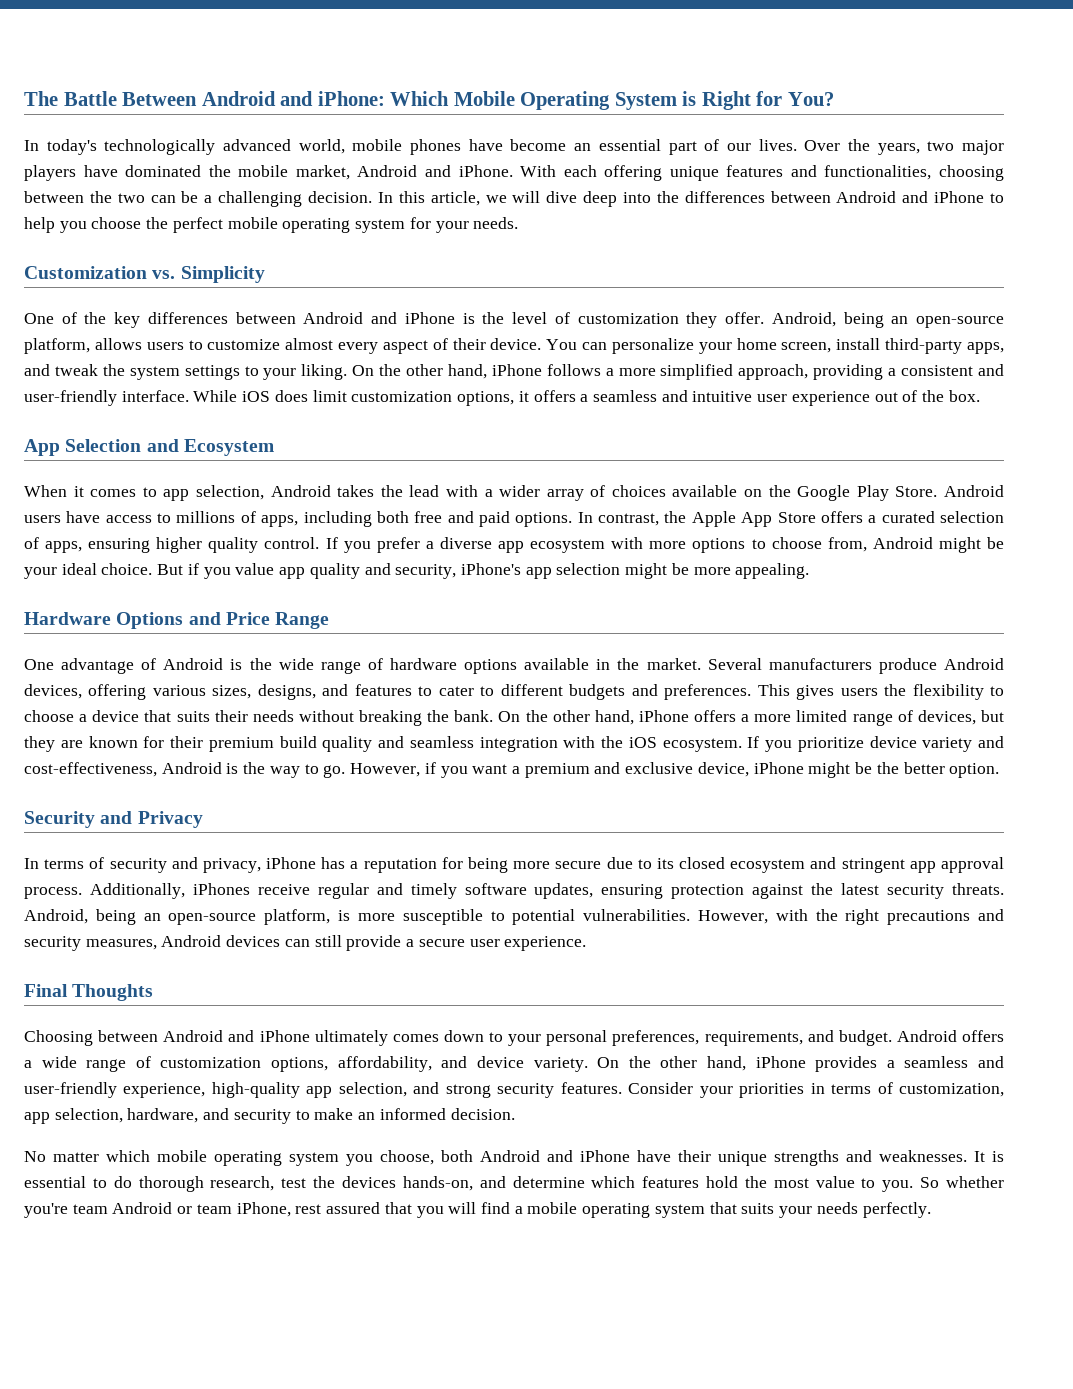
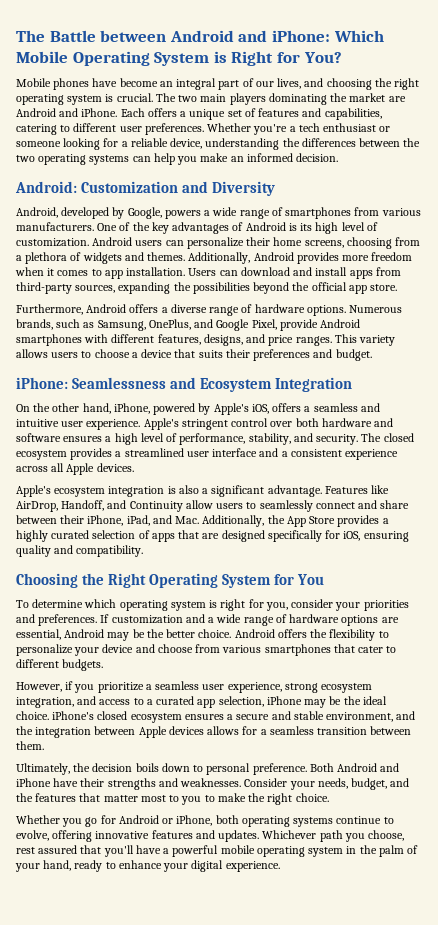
- The Battle Between Android and iPhone: Which Mobile Operating System is Right for You?
+ The Battle between Android and iPhone: Which Mobile Operating System is Right for You?
- In today's technologically advanced world, mobile phones have become an essential part of our lives. Over the years, two major players have dominated the mobile market, Android and iPhone. With each offering unique features and functionalities, choosing between the two can be a challenging decision. In this article, we will dive deep into the differences between Android and iPhone to help you choose the perfect mobile operating system for your needs.
- Customization vs. Simplicity
- One of the key differences between Android and iPhone is the level of customization they offer. Android, being an open-source platform, allows users to customize almost every aspect of their device. You can personalize your home screen, install third-party apps, and tweak the system settings to your liking. On the other hand, iPhone follows a more simplified approach, providing a consistent and user-friendly interface. While iOS does limit customization options, it offers a seamless and intuitive user experience out of the box.
- App Selection and Ecosystem
- When it comes to app selection, Android takes the lead with a wider array of choices available on the Google Play Store. Android users have access to millions of apps, including both free and paid options. In contrast, the Apple App Store offers a curated selection of apps, ensuring higher quality control. If you prefer a diverse app ecosystem with more options to choose from, Android might be your ideal choice. But if you value app quality and security, iPhone's app selection might be more appealing.
- Hardware Options and Price Range
- One advantage of Android is the wide range of hardware options available in the market. Several manufacturers produce Android devices, offering various sizes, designs, and features to cater to different budgets and preferences. This gives users the flexibility to choose a device that suits their needs without breaking the bank. On the other hand, iPhone offers a more limited range of devices, but they are known for their premium build quality and seamless integration with the iOS ecosystem. If you prioritize device variety and cost-effectiveness, Android is the way to go. However, if you want a premium and exclusive device, iPhone might be the better option.
- Security and Privacy
- In terms of security and privacy, iPhone has a reputation for being more secure due to its closed ecosystem and stringent app approval process. Additionally, iPhones receive regular and timely software updates, ensuring protection against the latest security threats. Android, being an open-source platform, is more susceptible to potential vulnerabilities. However, with the right precautions and security measures, Android devices can still provide a secure user experience.
- Final Thoughts
- Choosing between Android and iPhone ultimately comes down to your personal preferences, requirements, and budget. Android offers a wide range of customization options, affordability, and device variety. On the other hand, iPhone provides a seamless and user-friendly experience, high-quality app selection, and strong security features. Consider your priorities in terms of customization, app selection, hardware, and security to make an informed decision.
- No matter which mobile operating system you choose, both Android and iPhone have their unique strengths and weaknesses.
+ Mobile phones have become an integral part of our lives, and choosing the right operating system is crucial. The two main players dominating the market are Android and iPhone. Each offers a unique set of features and capabilities, catering to different user preferences. Whether you're a tech enthusiast or someone looking for a reliable device, understanding the differences between the two operating systems can help you make an informed decision.
+ Android: Customization and Diversity
+ Android, developed by Google, powers a wide range of smartphones from various manufacturers. One of the key advantages of Android is its high level of customization. Android users can personalize their home screens, choosing from a plethora of widgets and themes. Additionally, Android provides more freedom when it comes to app installation. Users can download and install apps from third-party sources, expanding the possibilities beyond the official app store.
+ Furthermore, Android offers a diverse range of hardware options. Numerous brands, such as Samsung, OnePlus, and Google Pixel, provide Android smartphones with different features, designs, and price ranges. This variety allows users to choose a device that suits their preferences and budget.
+ iPhone: Seamlessness and Ecosystem Integration
+ On the other hand, iPhone, powered by Apple's iOS, offers a seamless and intuitive user experience. Apple's stringent control over both hardware and software ensures a high level of performance, stability, and security. The closed ecosystem provides a streamlined user interface and a consistent experience across all Apple devices.
+ Apple's ecosystem integration is also a significant advantage. Features like AirDrop, Handoff, and Continuity allow users to seamlessly connect and share between their iPhone, iPad, and Mac. Additionally, the App Store provides a highly curated selection of apps that are designed specifically for iOS, ensuring quality and compatibility.
+ Choosing the Right Operating System for You
+ To determine which operating system is right for you, consider your priorities and preferences. If customization and a wide range of hardware options are essential, Android may be the better choice. Android offers the flexibility to personalize your device and choose from various smartphones that cater to different budgets.
+ However, if you prioritize a seamless user experience, strong ecosystem integration, and access to a curated app selection, iPhone may be the ideal choice. iPhone's closed ecosystem ensures a secure and stable environment, and the integration between Apple devices allows for a seamless transition between them.
+ Ultimately, the decision boils down to personal preference. Both Android and iPhone have their strengths and weaknesses.
- It is essential to do thorough research, test the devices hands-on, and determine which features hold the most value to you. So whether you're team Android or team iPhone, rest assured that you will find a mobile operating system that suits your needs perfectly.
+ Consider your needs, budget, and the features that matter most to you to make the right choice.
+ Whether you go for Android or iPhone, both operating systems continue to evolve, offering innovative features and updates. Whichever path you choose, rest assured that you'll have a powerful mobile operating system in the palm of your hand, ready to enhance your digital experience.

